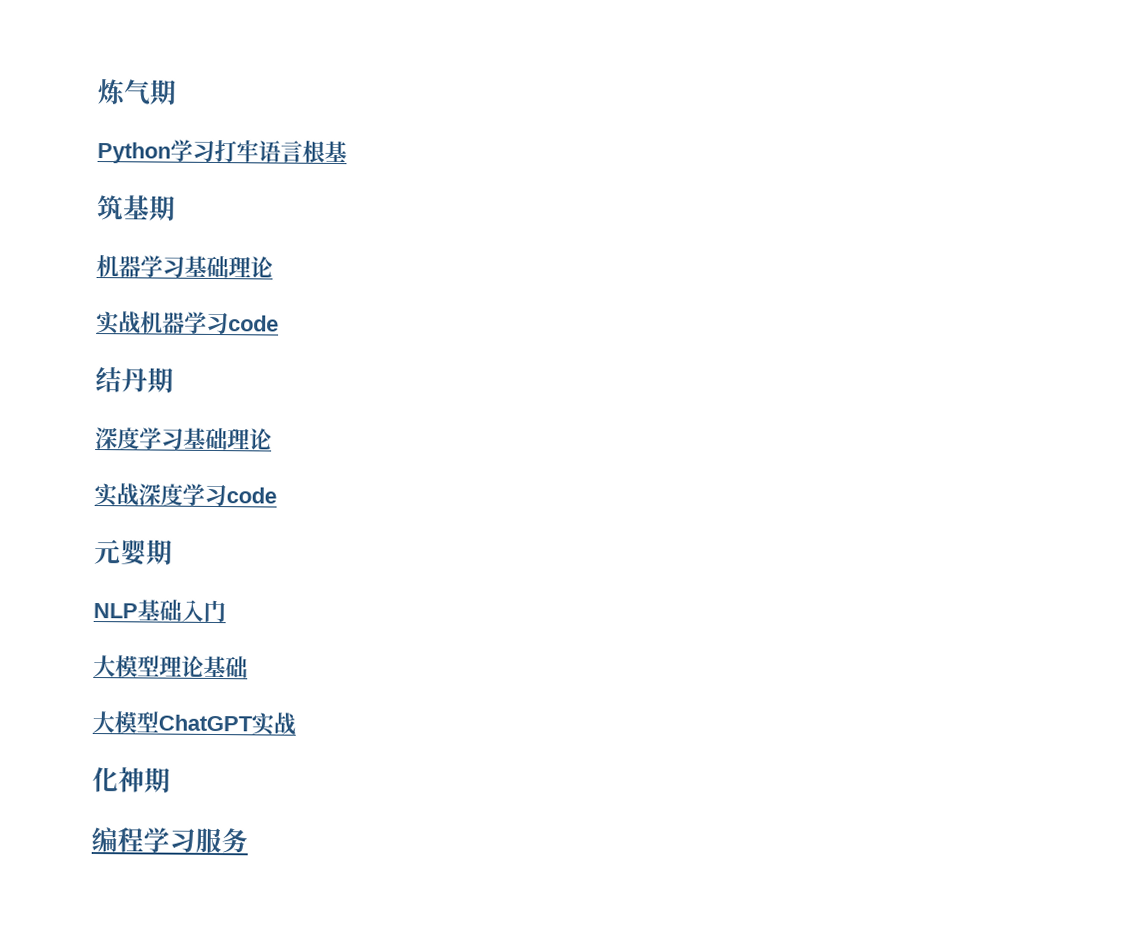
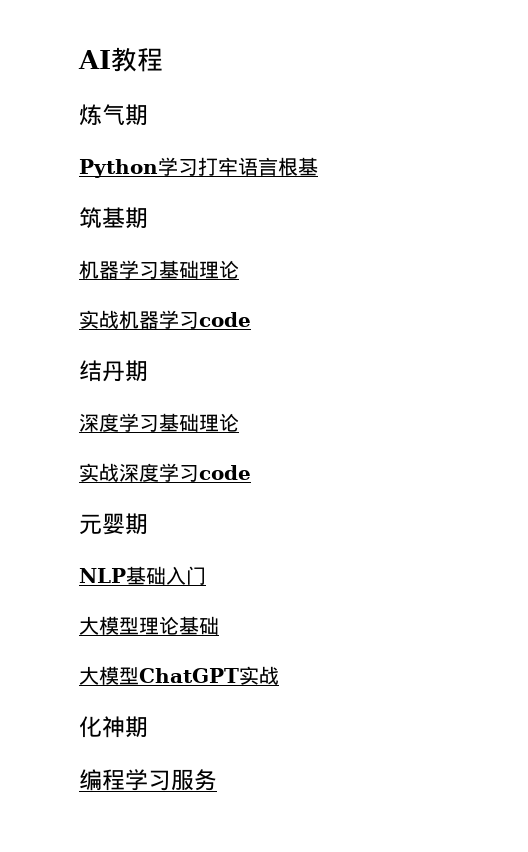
+ AI教程

